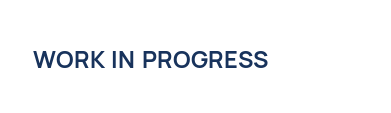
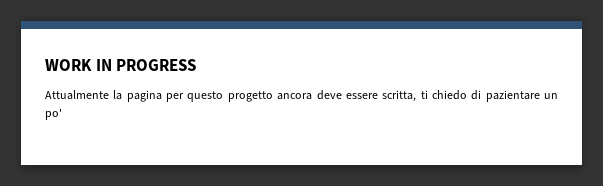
+ Attualmente la pagina per questo progetto ancora deve essere scritta, ti chiedo di pazientare un po'

